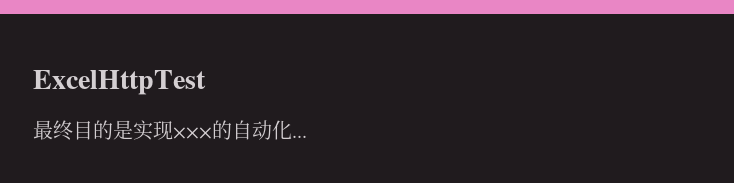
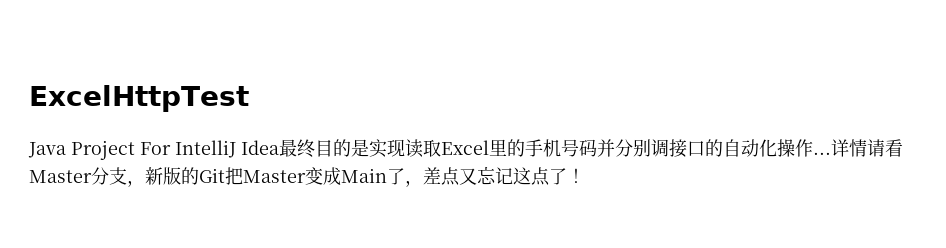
- 最终目的是实现×××的自动化...
+ Java Project For IntelliJ Idea最终目的是实现读取Excel里的手机号码并分别调接口的自动化操作...详情请看Master分支，新版的Git把Master变成Main了，差点又忘记这点了！

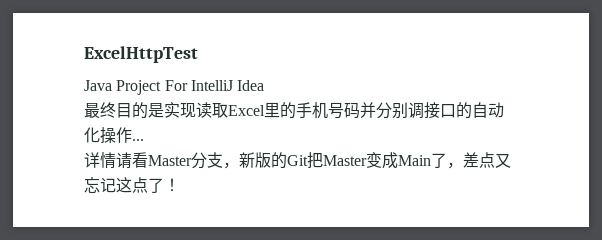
- Java Project For IntelliJ Idea最终目的是实现读取Excel里的手机号码并分别调接口的自动化操作...详情请看Master分支，新版的Git把Master变成Main了，差点又忘记这点了！
+ Java Project For IntelliJ Idea
+ 最终目的是实现读取Excel里的手机号码并分别调接口的自动化操作...
+ 详情请看Master分支，新版的Git把Master变成Main了，差点又忘记这点了！

